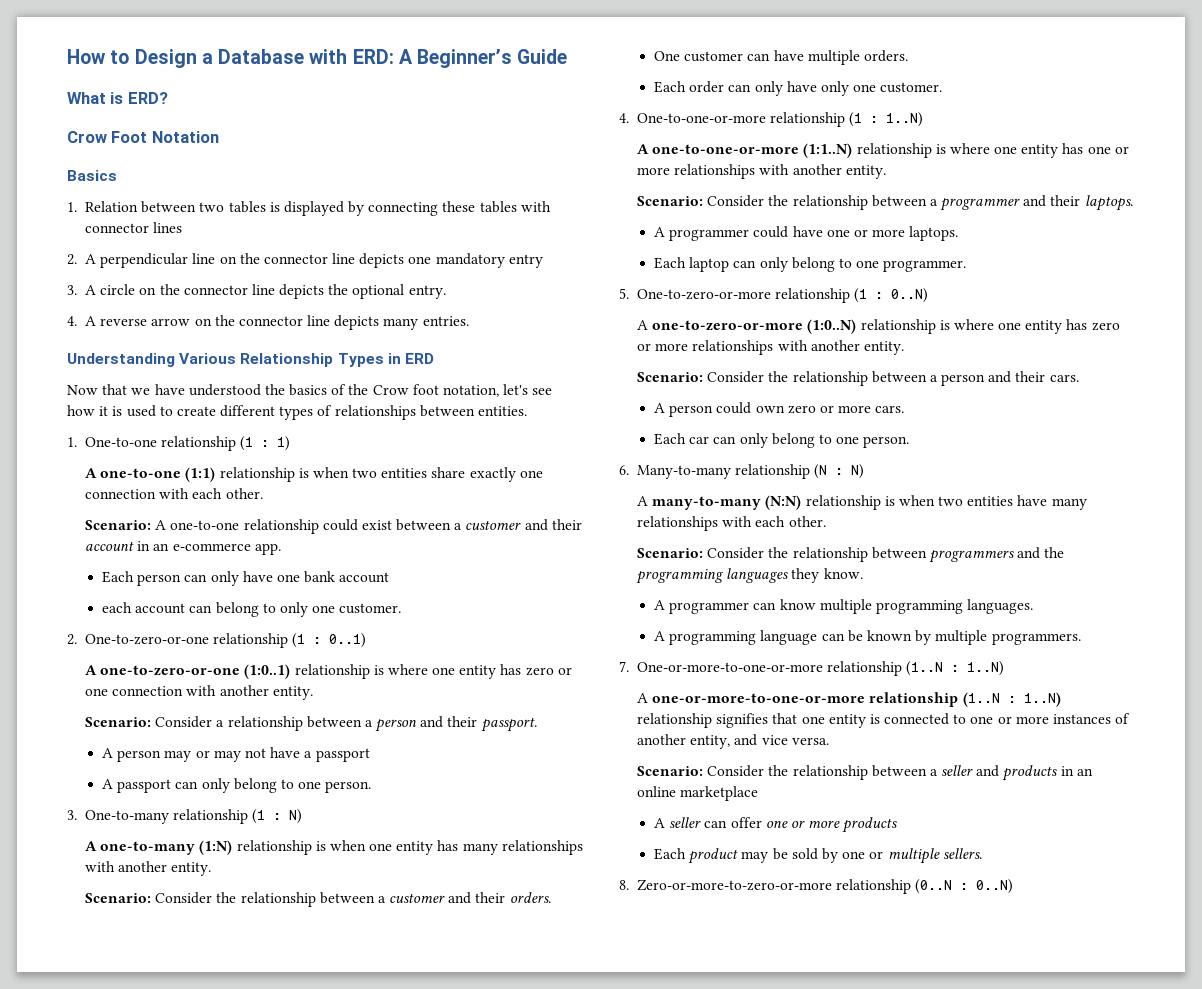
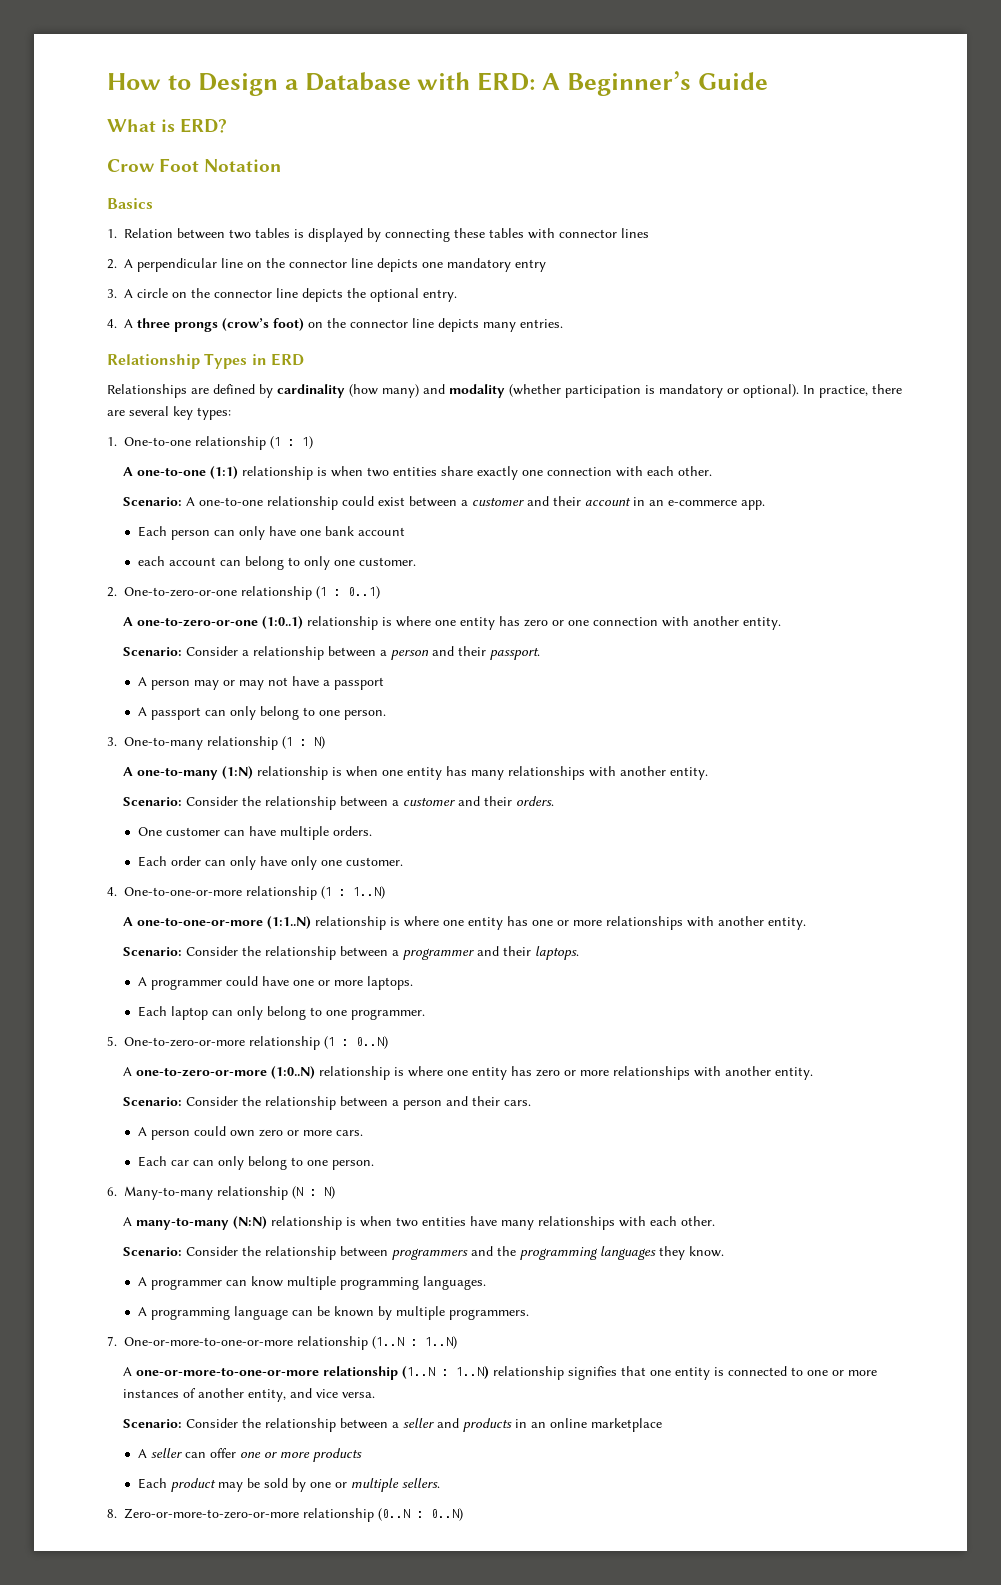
- 4. A reverse arrow on the connector line depicts many entries.
+ 4. A three prongs (crow’s foot) on the connector line depicts many entries.
- Understanding Various Relationship Types in ERD
+ Relationship Types in ERD
- Now that we have understood the basics of the Crow foot notation, let's see how it is used to create different types of relationships between entities.
+ Relationships are defined by cardinality (how many) and modality (whether participation is mandatory or optional). In practice, there are several key types:

